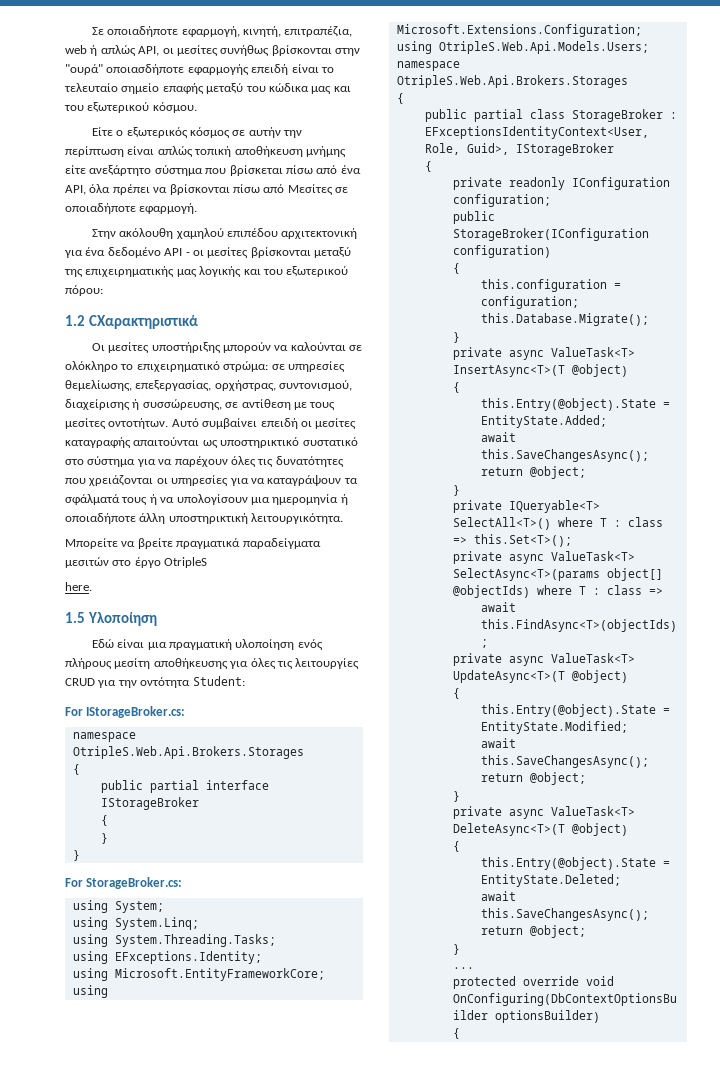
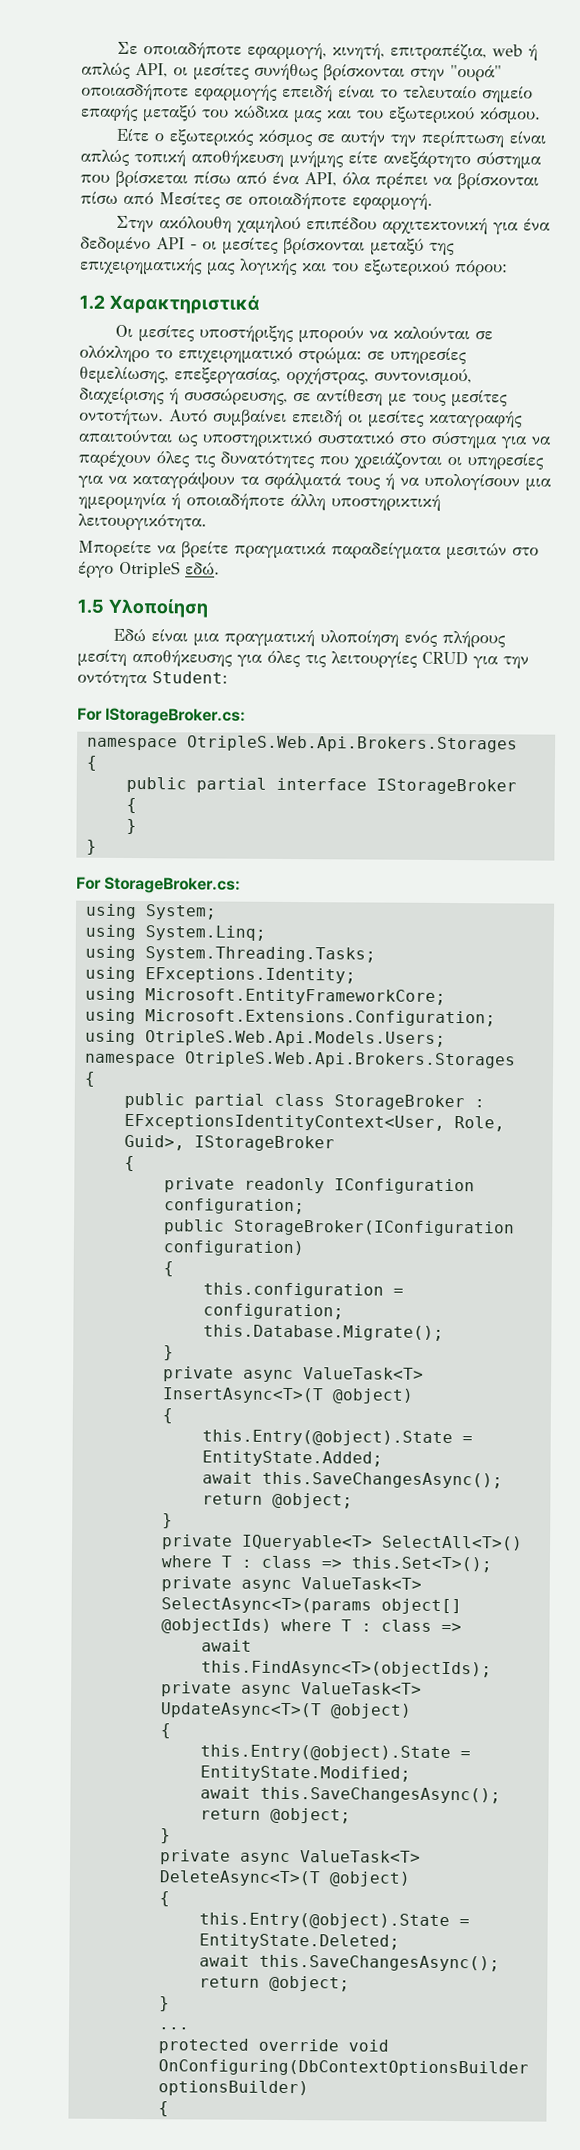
- 1.2 CΧαρακτηριστικά
+ 1.2 Χαρακτηριστικά
- Μπορείτε να βρείτε πραγματικά παραδείγματα μεσιτών στο έργο OtripleS
- here.
+ Μπορείτε να βρείτε πραγματικά παραδείγματα μεσιτών στο έργο OtripleS εδώ.

